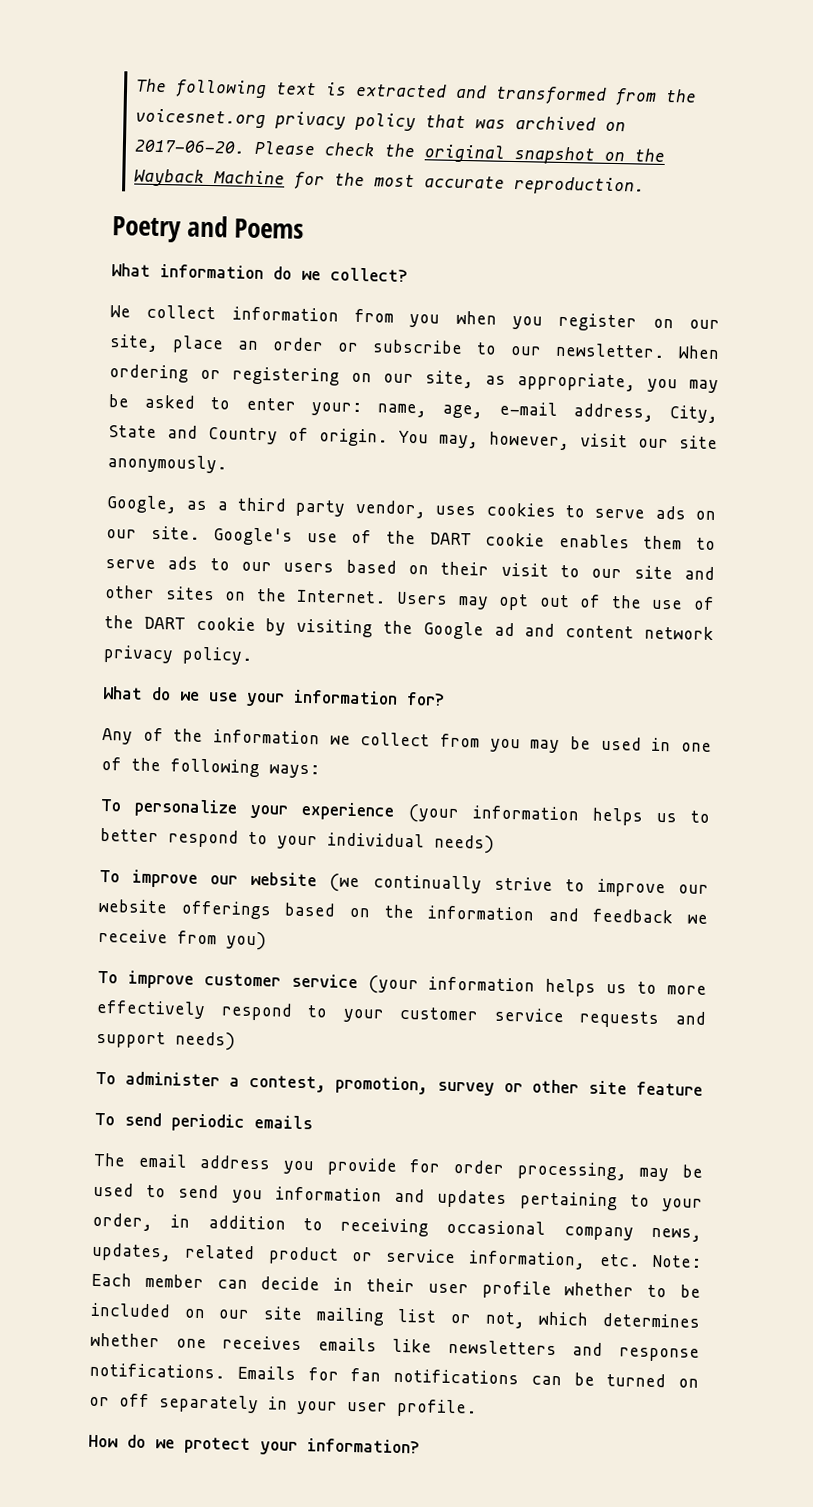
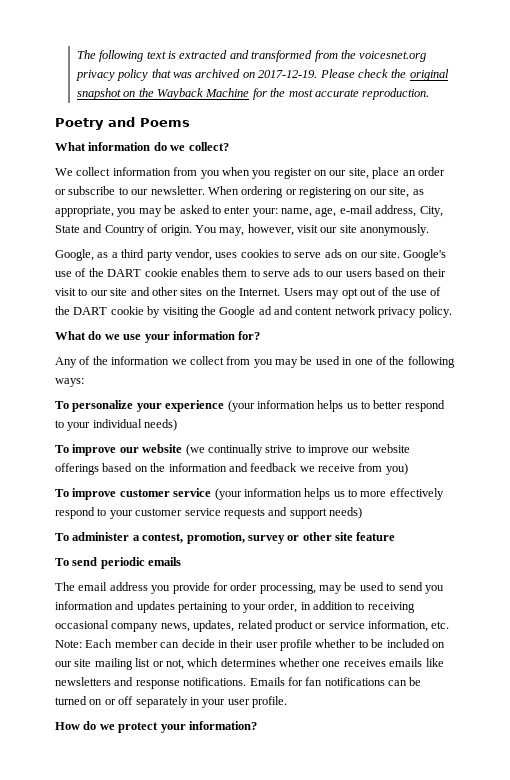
- The following text is extracted and transformed from the voicesnet.org privacy policy that was archived on 2017-06-20.
+ The following text is extracted and transformed from the voicesnet.org privacy policy that was archived on 2017-12-19.

